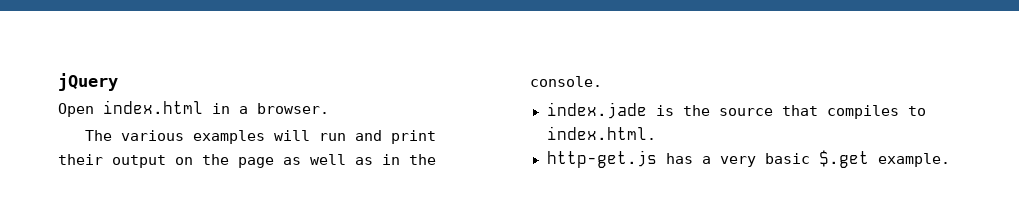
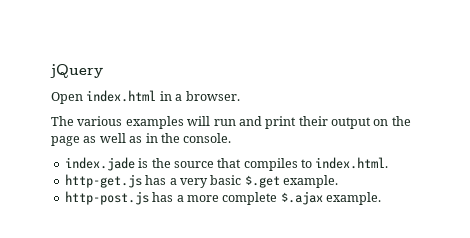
+ http-post.js has a more complete $.ajax example.

